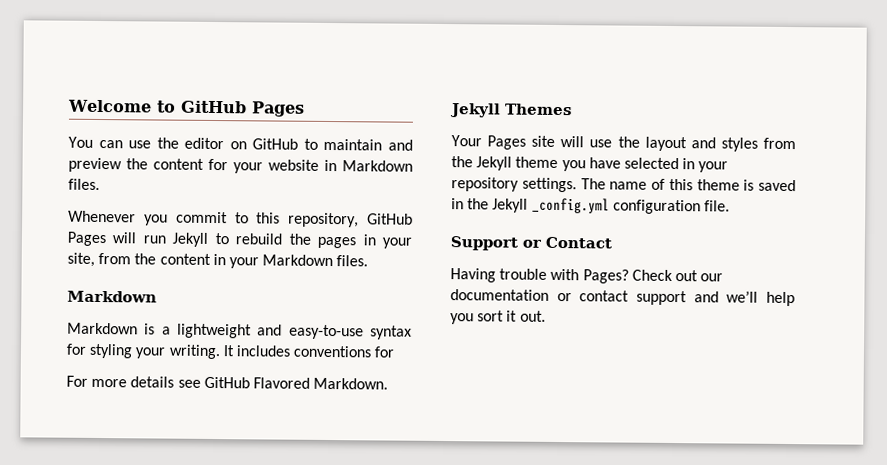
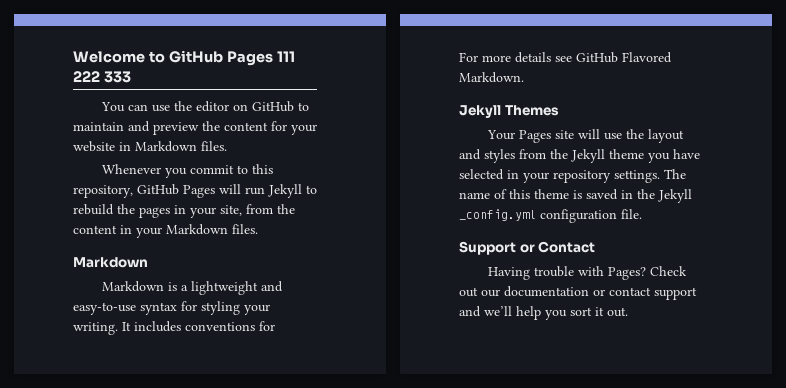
- Welcome to GitHub Pages
+ Welcome to GitHub Pages 111 222 333

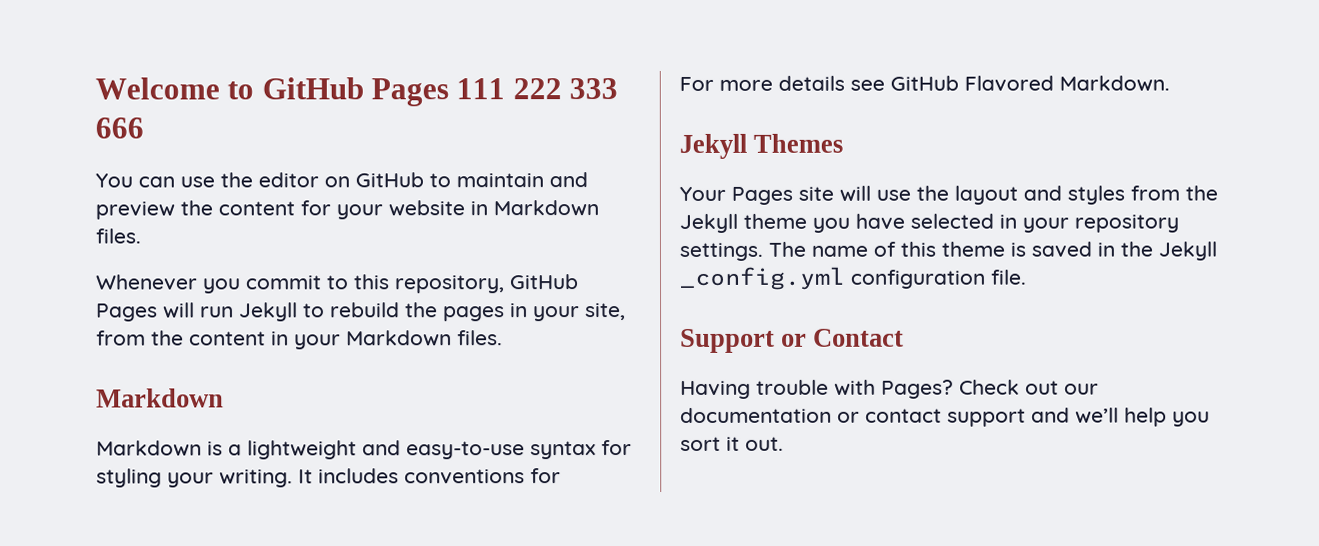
- Welcome to GitHub Pages 111 222 333
+ Welcome to GitHub Pages 111 222 333 666

